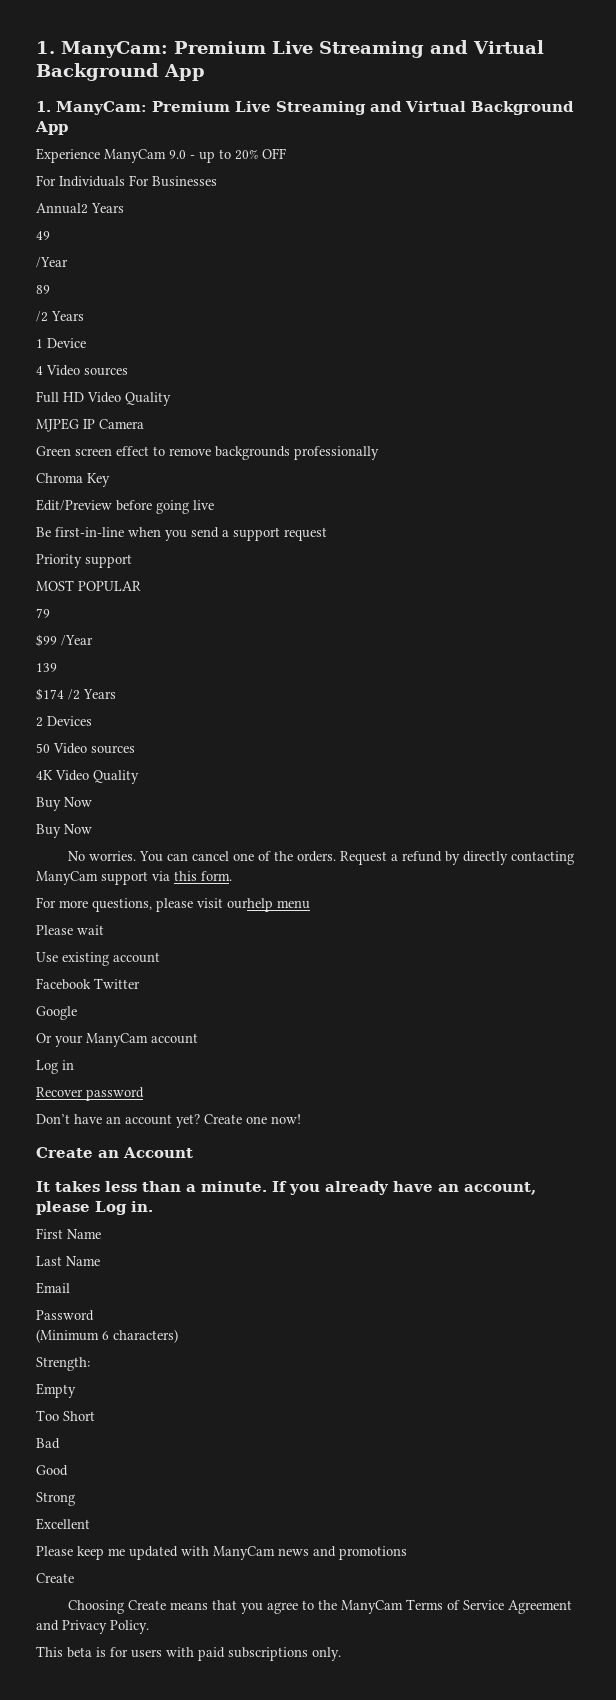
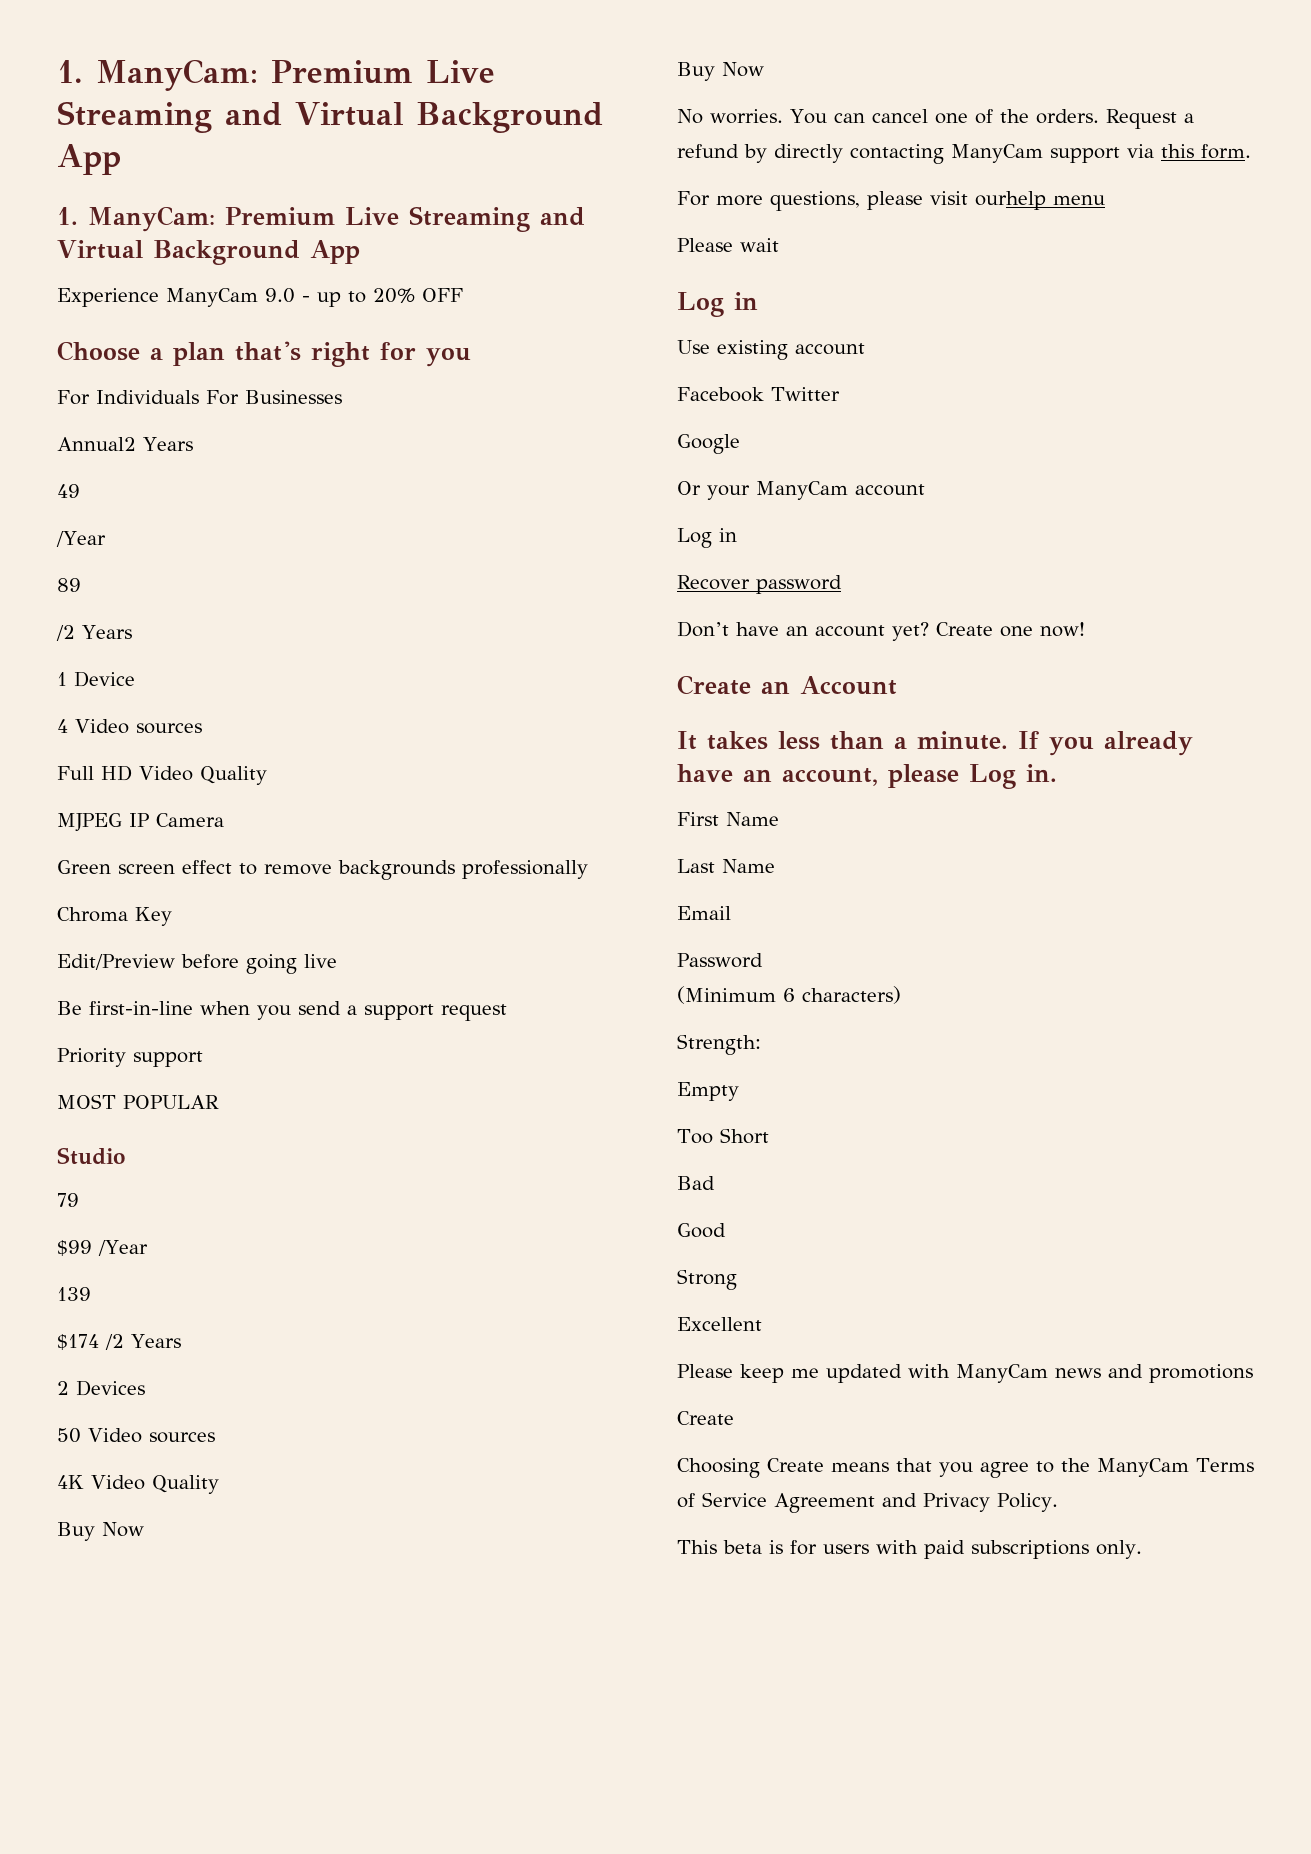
+ Choose a plan that's right for you
+ Studio
  Please wait
+ Log in

